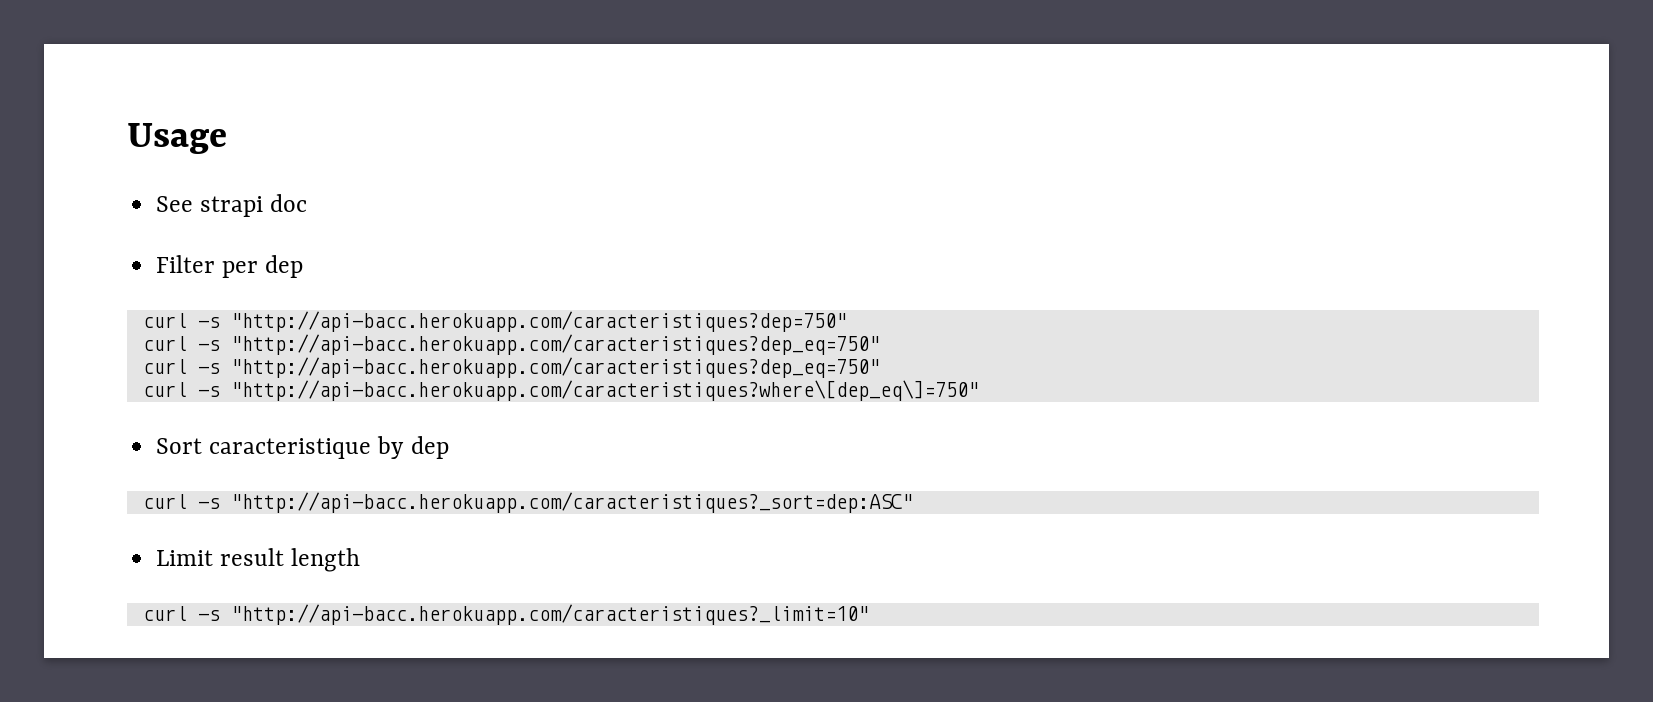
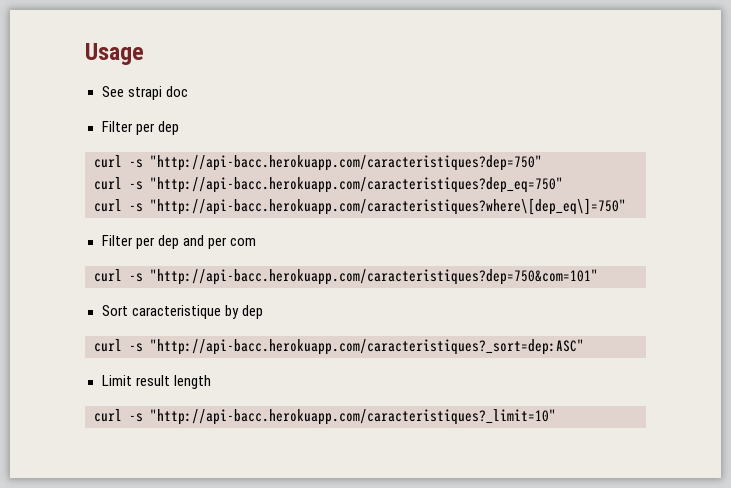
  curl -s "http://api-bacc.herokuapp.com/caracteristiques?dep=750"
  curl -s "http://api-bacc.herokuapp.com/caracteristiques?dep_eq=750"
- curl -s "http://api-bacc.herokuapp.com/caracteristiques?dep_eq=750"
  curl -s "http://api-bacc.herokuapp.com/caracteristiques?where\[dep_eq\]=750"
+ Filter per dep and per com
+ curl -s "http://api-bacc.herokuapp.com/caracteristiques?dep=750&com=101"

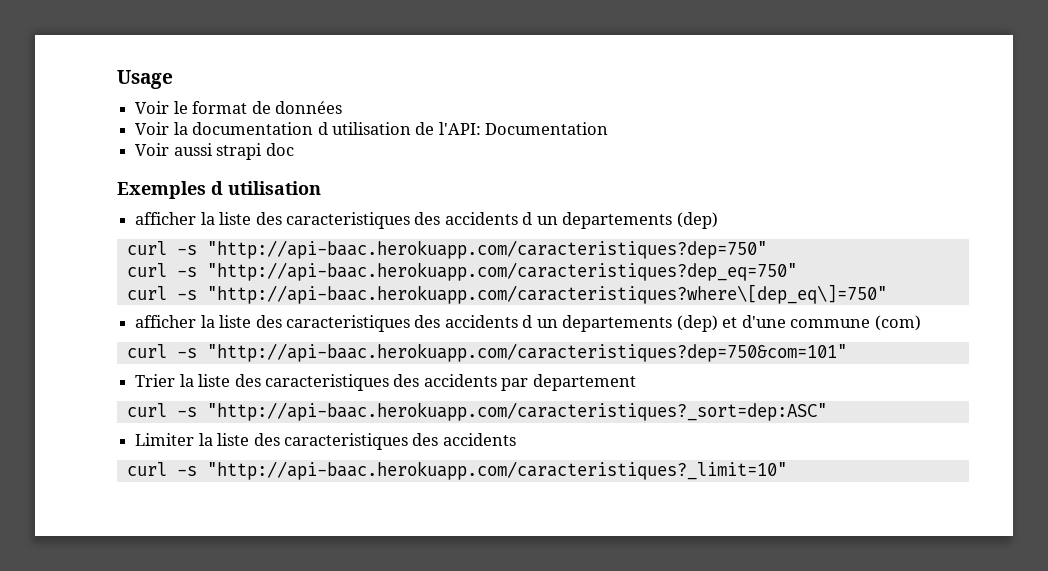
- See strapi doc
- Filter per dep
- curl -s "http://api-bacc.herokuapp.com/caracteristiques?dep=750"
- curl -s "http://api-bacc.herokuapp.com/caracteristiques?dep_eq=750"
- curl -s "http://api-bacc.herokuapp.com/caracteristiques?where\[dep_eq\]=750"
- Filter per dep and per com
- curl -s "http://api-bacc.herokuapp.com/caracteristiques?dep=750&com=101"
- Sort caracteristique by dep
- curl -s "http://api-bacc.herokuapp.com/caracteristiques?_sort=dep:ASC"
- Limit result length
- curl -s "http://api-bacc.herokuapp.com/caracteristiques?_limit=10"
+ Voir le format de données
+ Voir la documentation d utilisation de l'API: Documentation
+ Voir aussi strapi doc
+ Exemples d utilisation
+ afficher la liste des caracteristiques des accidents d un departements (dep)
+ curl -s "http://api-baac.herokuapp.com/caracteristiques?dep=750"
+ curl -s "http://api-baac.herokuapp.com/caracteristiques?dep_eq=750"
+ curl -s "http://api-baac.herokuapp.com/caracteristiques?where\[dep_eq\]=750"
+ afficher la liste des caracteristiques des accidents d un departements (dep) et d'une commune (com)
+ curl -s "http://api-baac.herokuapp.com/caracteristiques?dep=750&com=101"
+ Trier la liste des caracteristiques des accidents par departement
+ curl -s "http://api-baac.herokuapp.com/caracteristiques?_sort=dep:ASC"
+ Limiter la liste des caracteristiques des accidents
+ curl -s "http://api-baac.herokuapp.com/caracteristiques?_limit=10"

